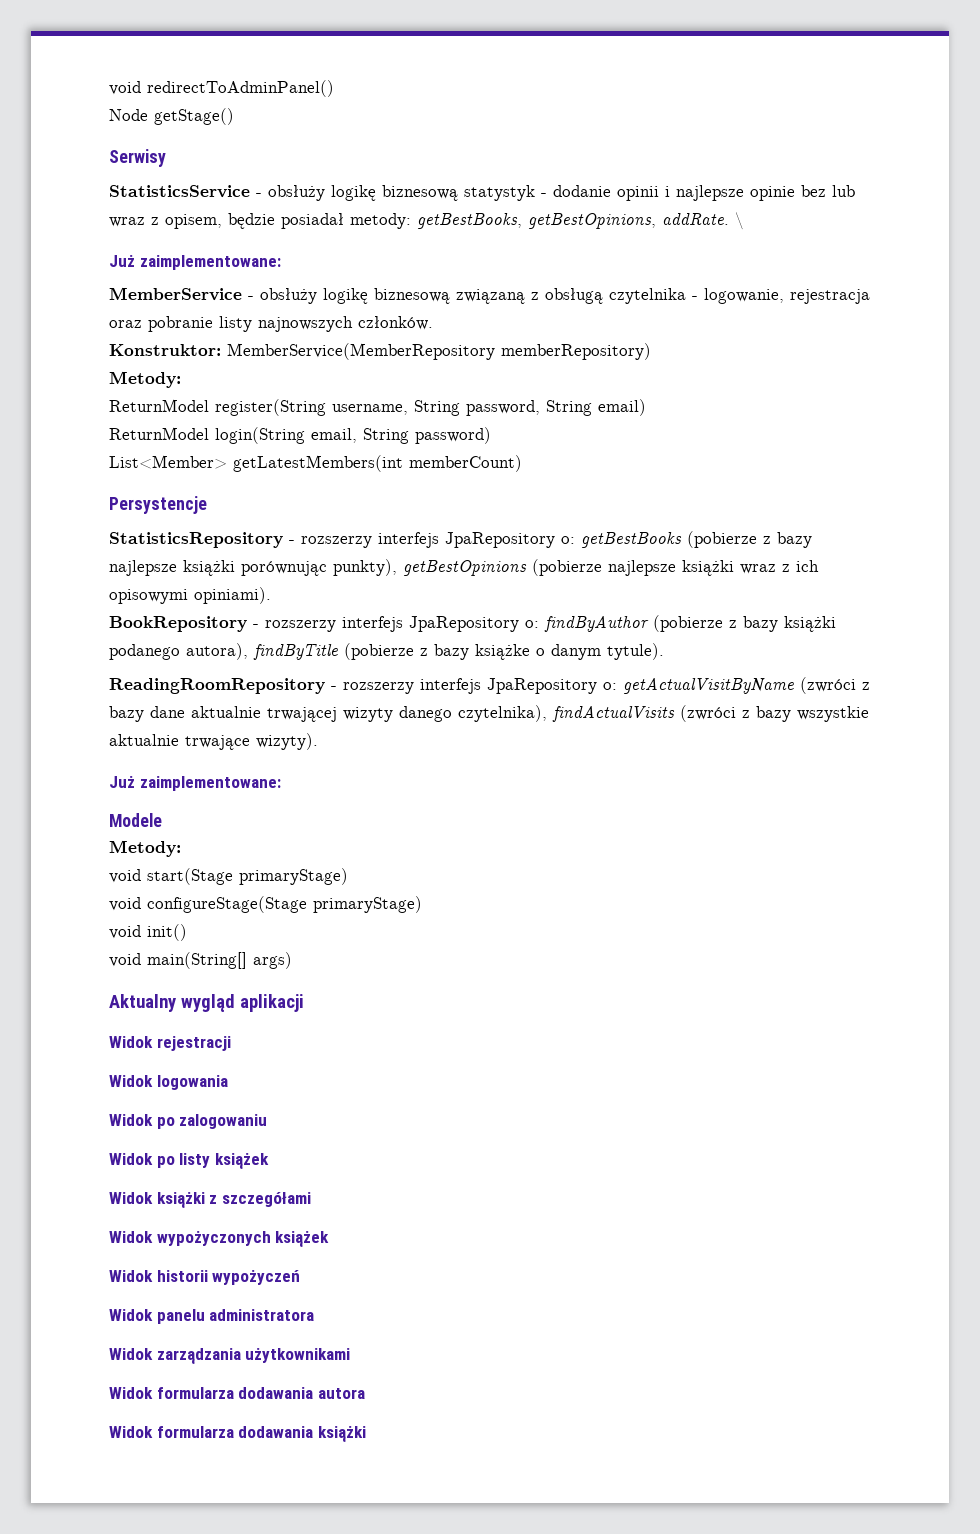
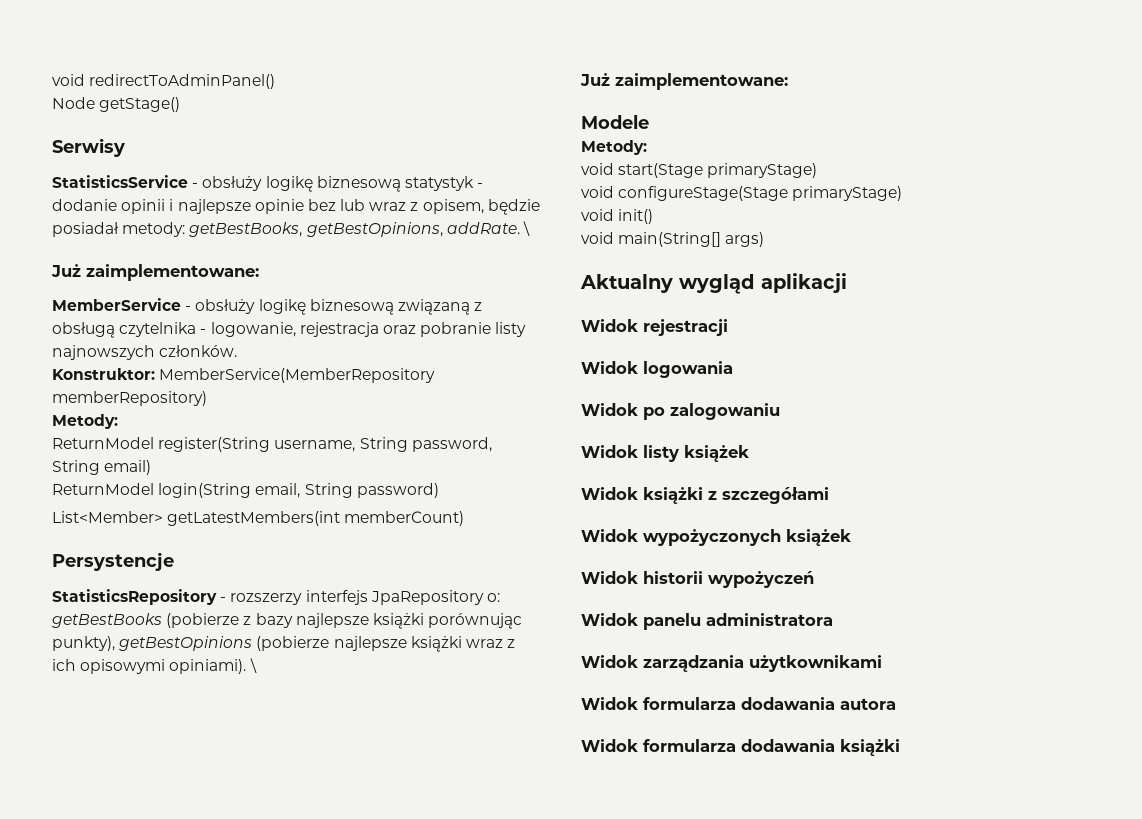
- StatisticsRepository - rozszerzy interfejs JpaRepository o: getBestBooks (pobierze z bazy najlepsze książki porównując punkty), getBestOpinions (pobierze najlepsze książki wraz z ich opisowymi opiniami).
- BookRepository - rozszerzy interfejs JpaRepository o: findByAuthor (pobierze z bazy książki podanego autora), findByTitle (pobierze z bazy książke o danym tytule).
- ReadingRoomRepository - rozszerzy interfejs JpaRepository o: getActualVisitByName (zwróci z bazy dane aktualnie trwającej wizyty danego czytelnika), findActualVisits (zwróci z bazy wszystkie aktualnie trwające wizyty).
+ StatisticsRepository - rozszerzy interfejs JpaRepository o: getBestBooks (pobierze z bazy najlepsze książki porównując punkty), getBestOpinions (pobierze najlepsze książki wraz z ich opisowymi opiniami). \
- Widok po listy książek
+ Widok listy książek

